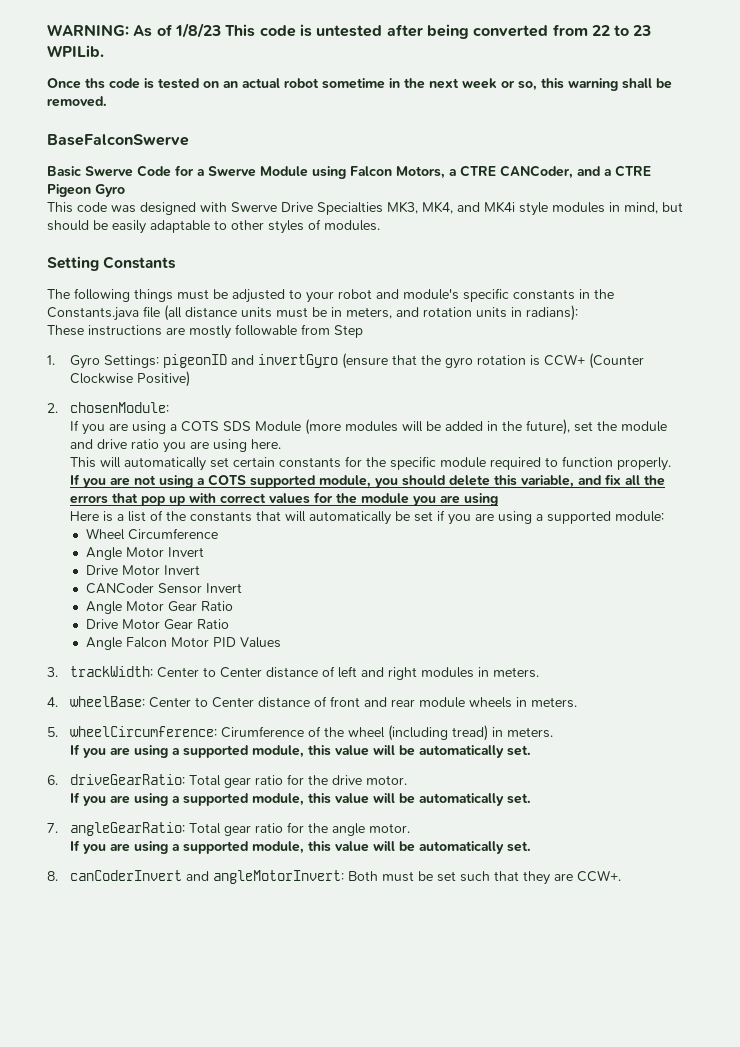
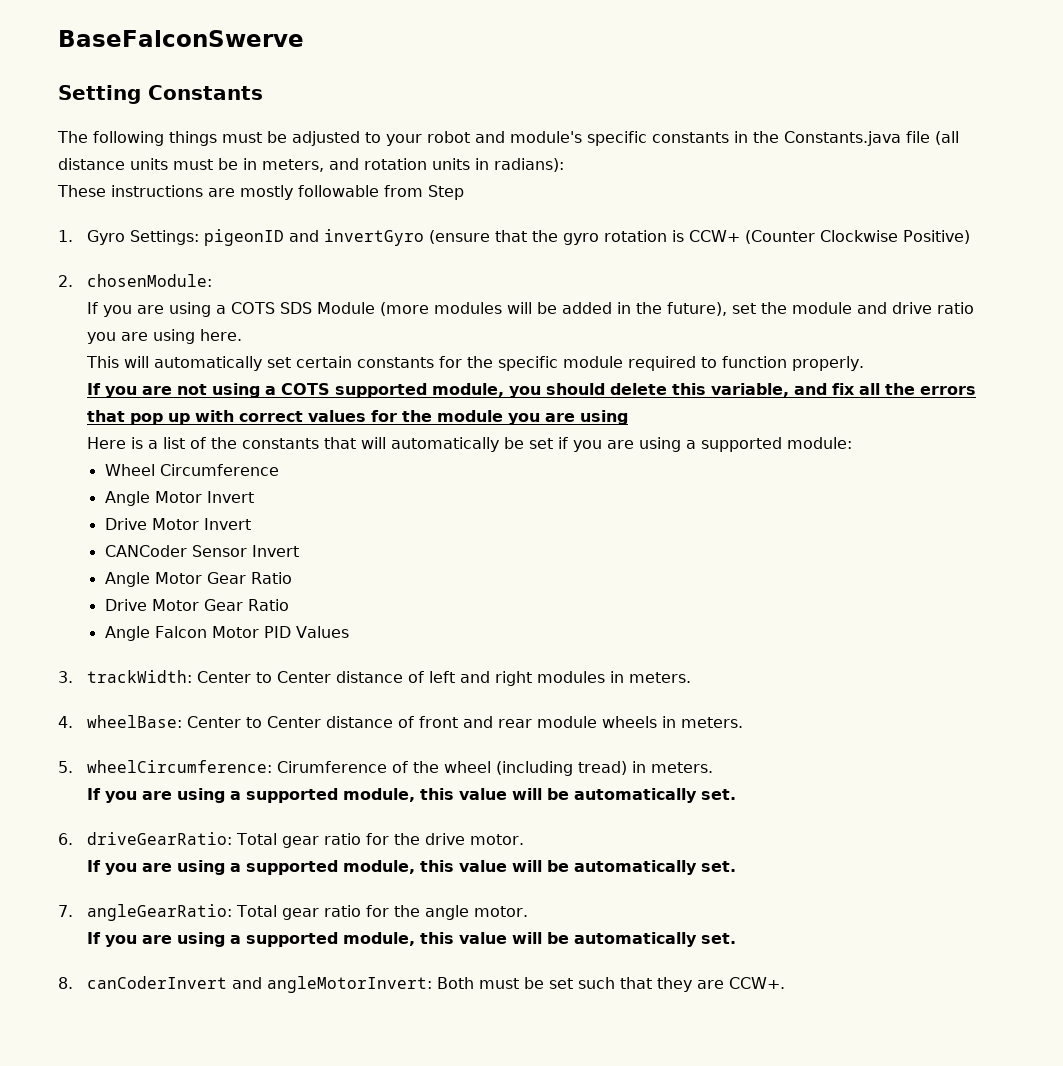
- WARNING: As of 1/8/23 This code is untested after being converted from 22 to 23 WPILib.
- Once ths code is tested on an actual robot sometime in the next week or so, this warning shall be removed.
  BaseFalconSwerve
- Basic Swerve Code for a Swerve Module using Falcon Motors, a CTRE CANCoder, and a CTRE Pigeon Gyro
- This code was designed with Swerve Drive Specialties MK3, MK4, and MK4i style modules in mind, but should be easily adaptable to other styles of modules.

